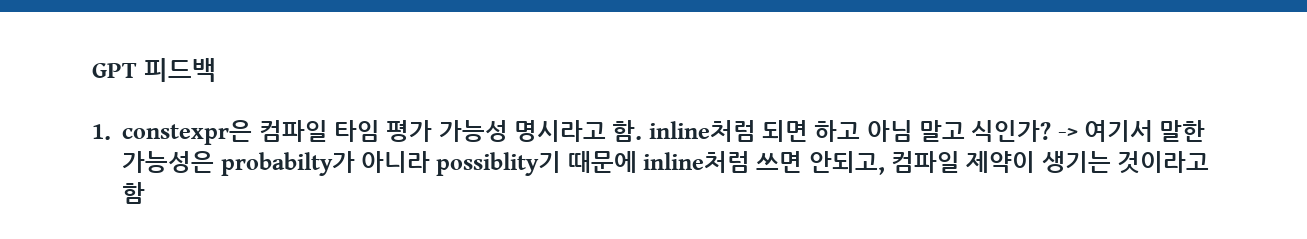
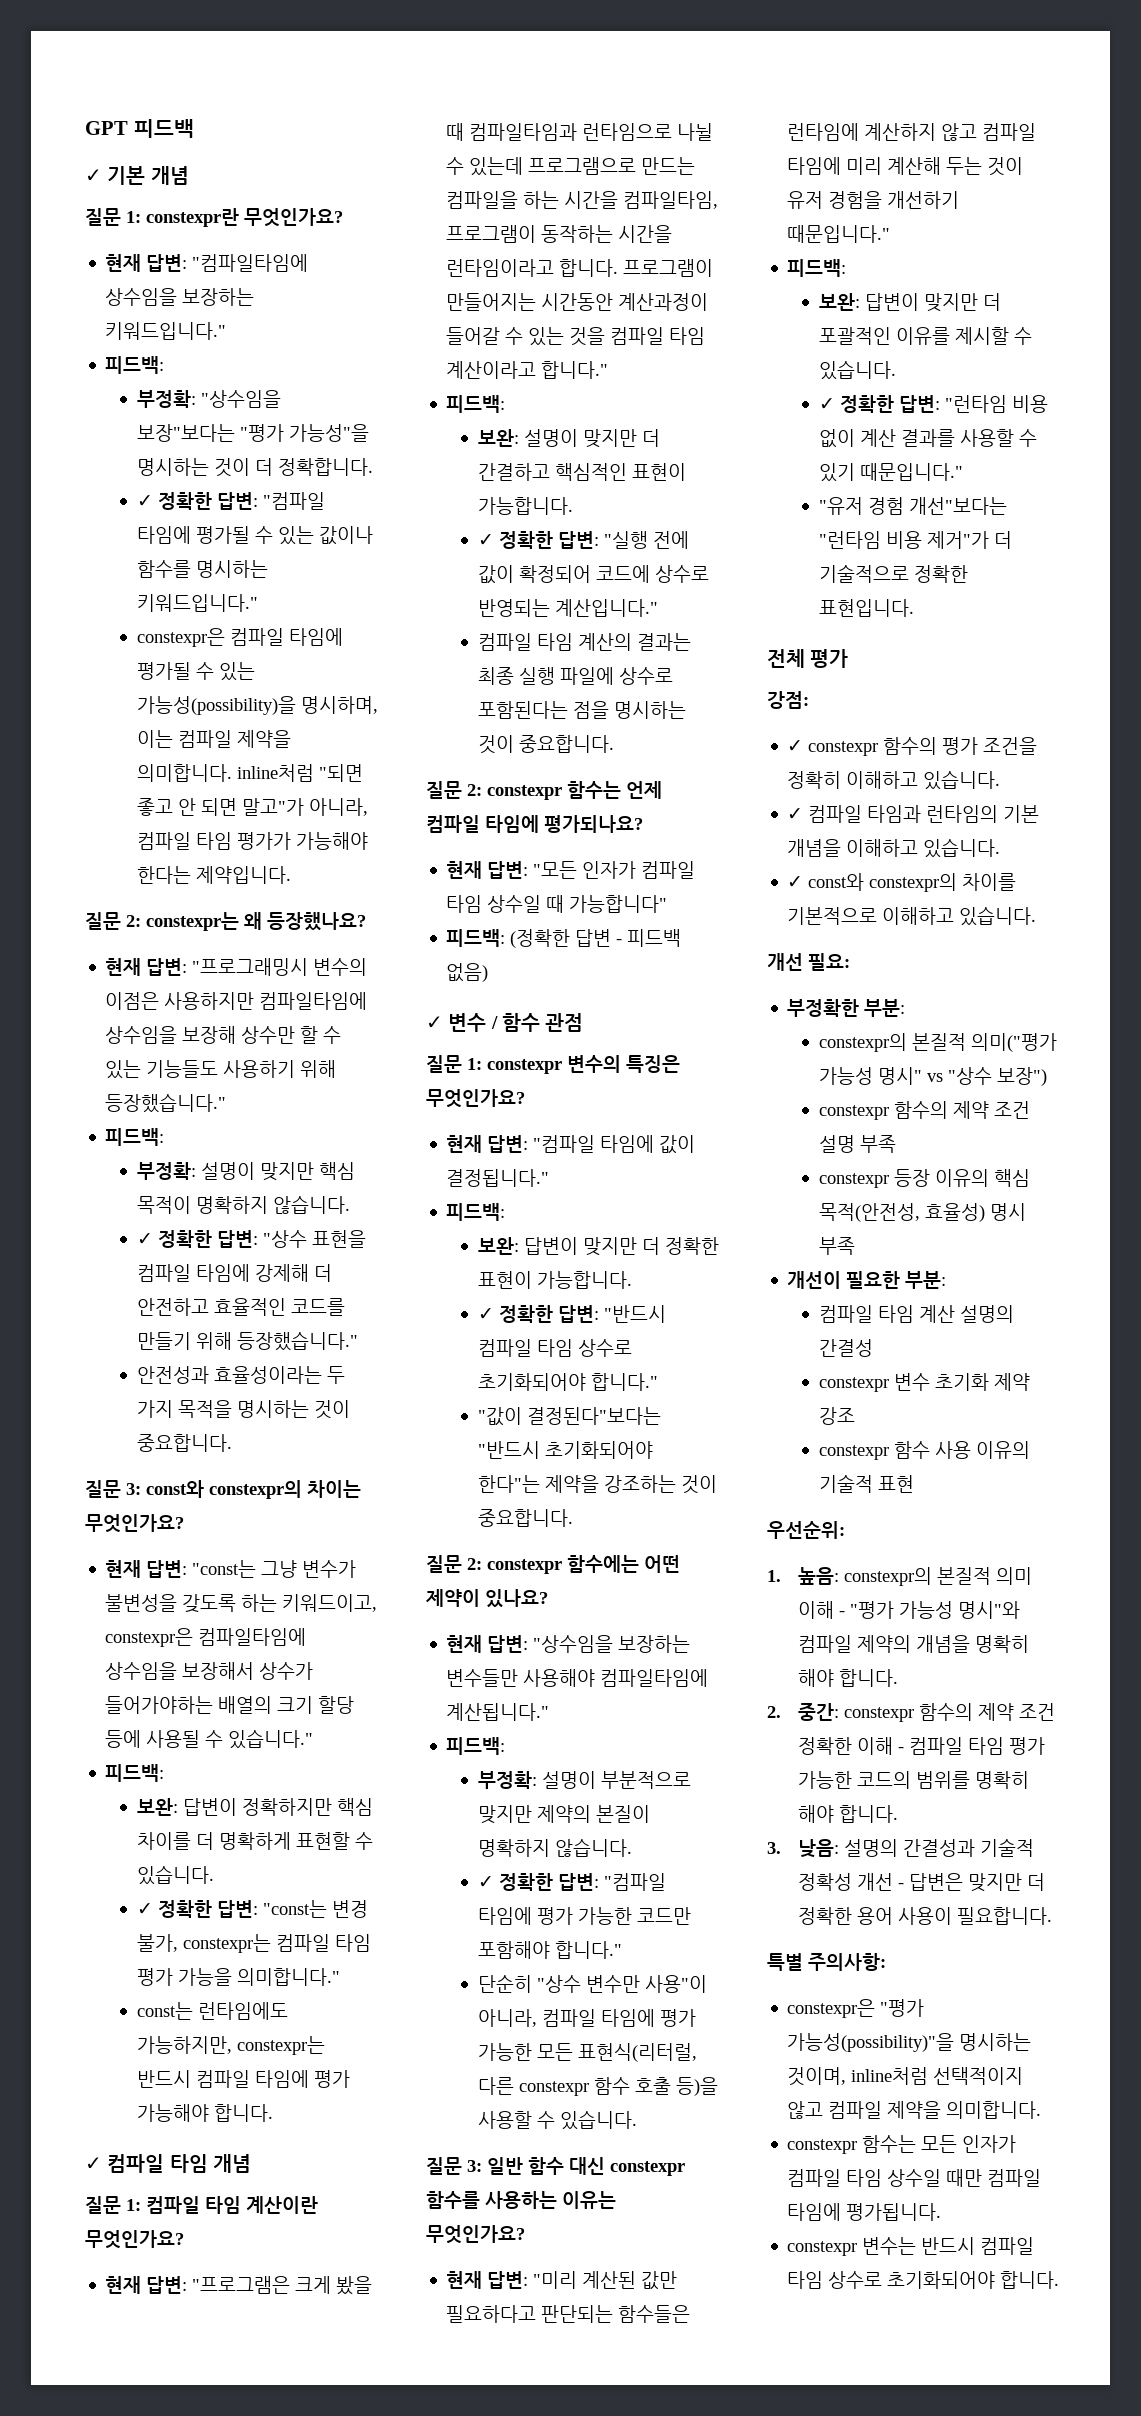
- 1. constexpr은 컴파일 타임 평가 가능성 명시라고 함. inline처럼 되면 하고 아님 말고 식인가? -> 여기서 말한 가능성은 probabilty가 아니라 possiblity기 때문에 inline처럼 쓰면 안되고, 컴파일 제약이 생기는 것이라고 함
+ ✓ 기본 개념
+ 질문 1: constexpr란 무엇인가요?
+ 현재 답변: "컴파일타임에 상수임을 보장하는 키워드입니다."
+ 피드백:
+ 부정확: "상수임을 보장"보다는 "평가 가능성"을 명시하는 것이 더 정확합니다.
+ ✓ 정확한 답변: "컴파일 타임에 평가될 수 있는 값이나 함수를 명시하는 키워드입니다."
+ constexpr은 컴파일 타임에 평가될 수 있는 가능성(possibility)을 명시하며, 이는 컴파일 제약을 의미합니다. inline처럼 "되면 좋고 안 되면 말고"가 아니라, 컴파일 타임 평가가 가능해야 한다는 제약입니다.
+ 질문 2: constexpr는 왜 등장했나요?
+ 현재 답변: "프로그래밍시 변수의 이점은 사용하지만 컴파일타임에 상수임을 보장해 상수만 할 수 있는 기능들도 사용하기 위해 등장했습니다."
+ 피드백:
+ 부정확: 설명이 맞지만 핵심 목적이 명확하지 않습니다.
+ ✓ 정확한 답변: "상수 표현을 컴파일 타임에 강제해 더 안전하고 효율적인 코드를 만들기 위해 등장했습니다."
+ 안전성과 효율성이라는 두 가지 목적을 명시하는 것이 중요합니다.
+ 질문 3: const와 constexpr의 차이는 무엇인가요?
+ 현재 답변: "const는 그냥 변수가 불변성을 갖도록 하는 키워드이고, constexpr은 컴파일타임에 상수임을 보장해서 상수가 들어가야하는 배열의 크기 할당 등에 사용될 수 있습니다."
+ 피드백:
+ 보완: 답변이 정확하지만 핵심 차이를 더 명확하게 표현할 수 있습니다.
+ ✓ 정확한 답변: "const는 변경 불가, constexpr는 컴파일 타임 평가 가능을 의미합니다."
+ const는 런타임에도 가능하지만, constexpr는 반드시 컴파일 타임에 평가 가능해야 합니다.
+ ✓ 컴파일 타임 개념
+ 질문 1: 컴파일 타임 계산이란 무엇인가요?
+ 현재 답변: "프로그램은 크게 봤을 때 컴파일타임과 런타임으로 나뉠 수 있는데 프로그램으로 만드는 컴파일을 하는 시간을 컴파일타임, 프로그램이 동작하는 시간을 런타임이라고 합니다. 프로그램이 만들어지는 시간동안 계산과정이 들어갈 수 있는 것을 컴파일 타임 계산이라고 합니다."
+ 피드백:
+ 보완: 설명이 맞지만 더 간결하고 핵심적인 표현이 가능합니다.
+ ✓ 정확한 답변: "실행 전에 값이 확정되어 코드에 상수로 반영되는 계산입니다."
+ 컴파일 타임 계산의 결과는 최종 실행 파일에 상수로 포함된다는 점을 명시하는 것이 중요합니다.
+ 질문 2: constexpr 함수는 언제 컴파일 타임에 평가되나요?
+ 현재 답변: "모든 인자가 컴파일 타임 상수일 때 가능합니다"
+ 피드백: (정확한 답변 - 피드백 없음)
+ ✓ 변수 / 함수 관점
+ 질문 1: constexpr 변수의 특징은 무엇인가요?
+ 현재 답변: "컴파일 타임에 값이 결정됩니다."
+ 피드백:
+ 보완: 답변이 맞지만 더 정확한 표현이 가능합니다.
+ ✓ 정확한 답변: "반드시 컴파일 타임 상수로 초기화되어야 합니다."
+ "값이 결정된다"보다는 "반드시 초기화되어야 한다"는 제약을 강조하는 것이 중요합니다.
+ 질문 2: constexpr 함수에는 어떤 제약이 있나요?
+ 현재 답변: "상수임을 보장하는 변수들만 사용해야 컴파일타임에 계산됩니다."
+ 피드백:
+ 부정확: 설명이 부분적으로 맞지만 제약의 본질이 명확하지 않습니다.
+ ✓ 정확한 답변: "컴파일 타임에 평가 가능한 코드만 포함해야 합니다."
+ 단순히 "상수 변수만 사용"이 아니라, 컴파일 타임에 평가 가능한 모든 표현식(리터럴, 다른 constexpr 함수 호출 등)을 사용할 수 있습니다.
+ 질문 3: 일반 함수 대신 constexpr 함수를 사용하는 이유는 무엇인가요?
+ 현재 답변: "미리 계산된 값만 필요하다고 판단되는 함수들은 런타임에 계산하지 않고 컴파일 타임에 미리 계산해 두는 것이 유저 경험을 개선하기 때문입니다."
+ 피드백:
+ 보완: 답변이 맞지만 더 포괄적인 이유를 제시할 수 있습니다.
+ ✓ 정확한 답변: "런타임 비용 없이 계산 결과를 사용할 수 있기 때문입니다."
+ "유저 경험 개선"보다는 "런타임 비용 제거"가 더 기술적으로 정확한 표현입니다.
+ 전체 평가
+ 강점:
+ ✓ constexpr 함수의 평가 조건을 정확히 이해하고 있습니다.
+ ✓ 컴파일 타임과 런타임의 기본 개념을 이해하고 있습니다.
+ ✓ const와 constexpr의 차이를 기본적으로 이해하고 있습니다.
+ 개선 필요:
+ 부정확한 부분:
+ constexpr의 본질적 의미("평가 가능성 명시" vs "상수 보장")
+ constexpr 함수의 제약 조건 설명 부족
+ constexpr 등장 이유의 핵심 목적(안전성, 효율성) 명시 부족
+ 개선이 필요한 부분:
+ 컴파일 타임 계산 설명의 간결성
+ constexpr 변수 초기화 제약 강조
+ constexpr 함수 사용 이유의 기술적 표현
+ 우선순위:
+ 1. 높음: constexpr의 본질적 의미 이해 - "평가 가능성 명시"와 컴파일 제약의 개념을 명확히 해야 합니다.
+ 2. 중간: constexpr 함수의 제약 조건 정확한 이해 - 컴파일 타임 평가 가능한 코드의 범위를 명확히 해야 합니다.
+ 3. 낮음: 설명의 간결성과 기술적 정확성 개선 - 답변은 맞지만 더 정확한 용어 사용이 필요합니다.
+ 특별 주의사항:
+ constexpr은 "평가 가능성(possibility)"을 명시하는 것이며, inline처럼 선택적이지 않고 컴파일 제약을 의미합니다.
+ constexpr 함수는 모든 인자가 컴파일 타임 상수일 때만 컴파일 타임에 평가됩니다.
+ constexpr 변수는 반드시 컴파일 타임 상수로 초기화되어야 합니다.

